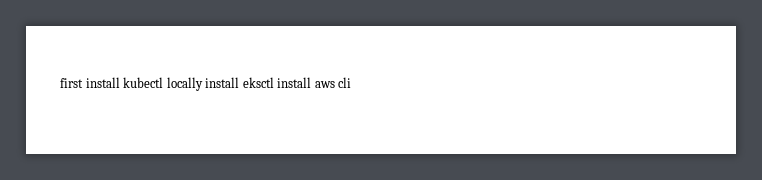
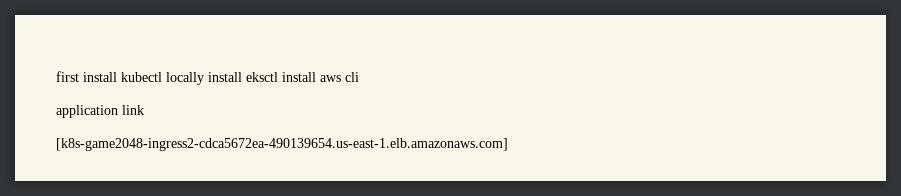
+ application link
+ [k8s-game2048-ingress2-cdca5672ea-490139654.us-east-1.elb.amazonaws.com]

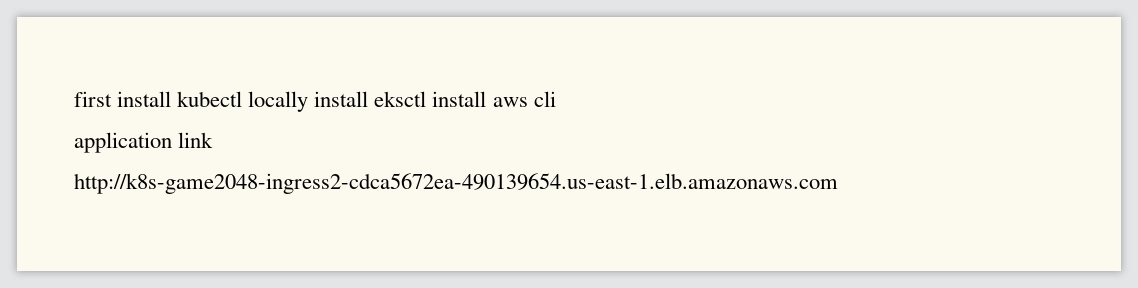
- [k8s-game2048-ingress2-cdca5672ea-490139654.us-east-1.elb.amazonaws.com]
+ http://k8s-game2048-ingress2-cdca5672ea-490139654.us-east-1.elb.amazonaws.com

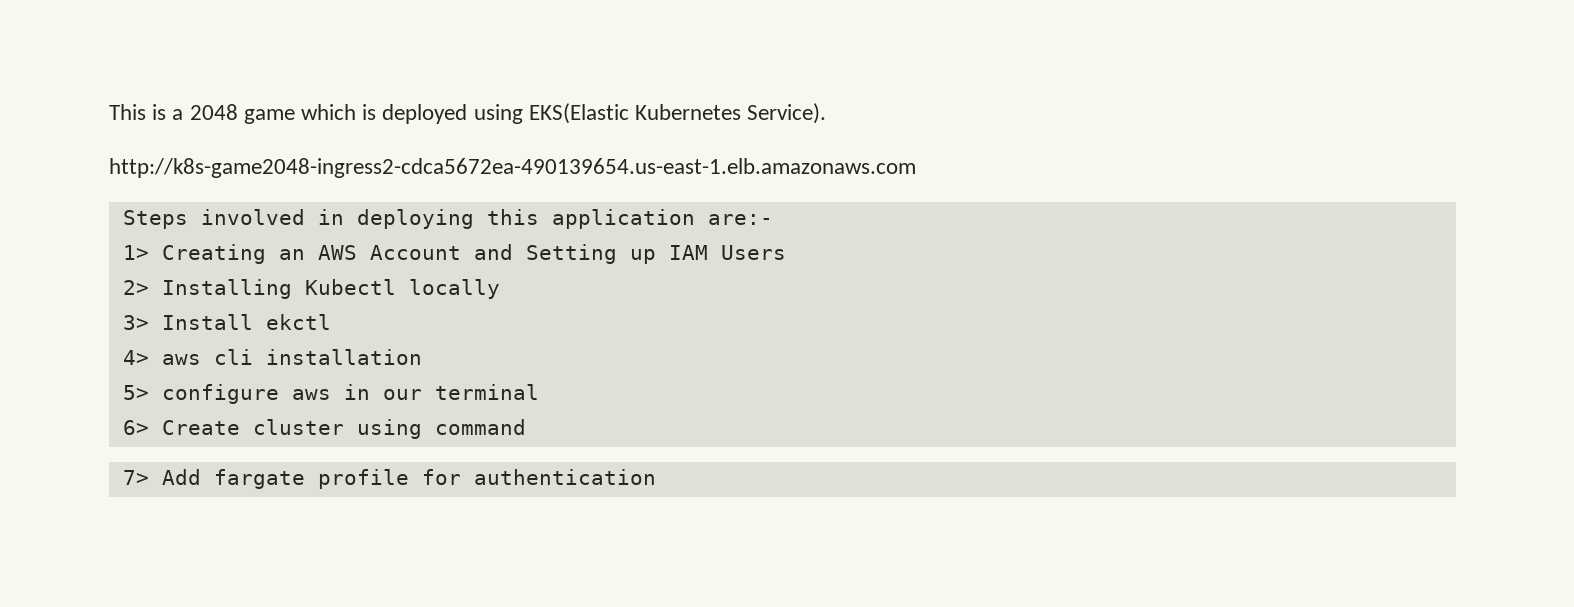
- first install kubectl locally install eksctl install aws cli
- application link
+ This is a 2048 game which is deployed using EKS(Elastic Kubernetes Service).
  http://k8s-game2048-ingress2-cdca5672ea-490139654.us-east-1.elb.amazonaws.com
+ Steps involved in deploying this application are:-
+ 1> Creating an AWS Account and Setting up IAM Users
+ 2> Installing Kubectl locally
+ 3> Install ekctl
+ 4> aws cli installation
+ 5> configure aws in our terminal
+ 6> Create cluster using command
+ 7> Add fargate profile for authentication

